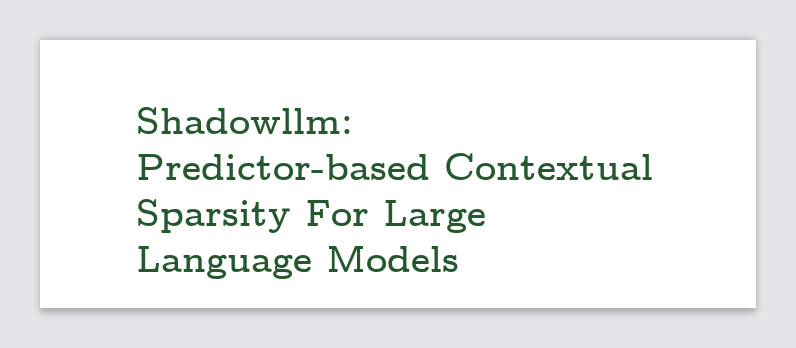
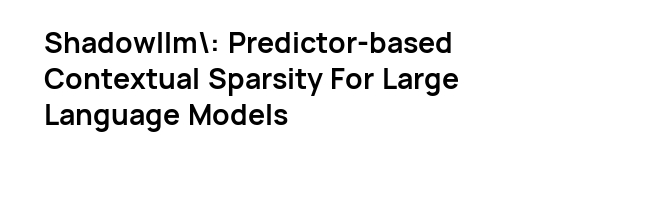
- Shadowllm: Predictor-based Contextual Sparsity For Large Language Models
+ Shadowllm\: Predictor-based Contextual Sparsity For Large Language Models

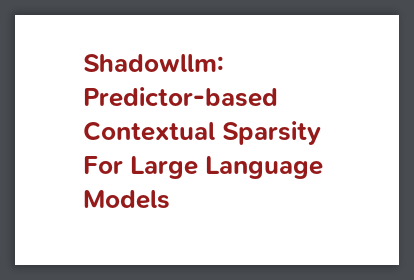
- Shadowllm\: Predictor-based Contextual Sparsity For Large Language Models
+ Shadowllm: Predictor-based Contextual Sparsity For Large Language Models

